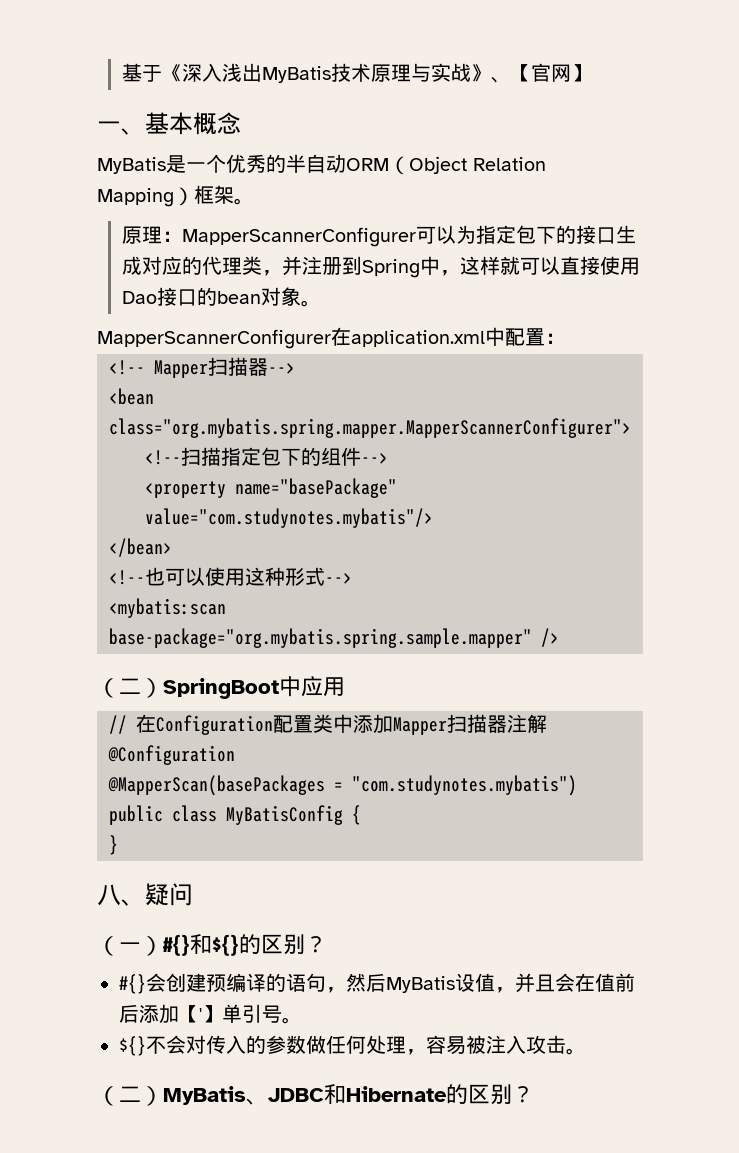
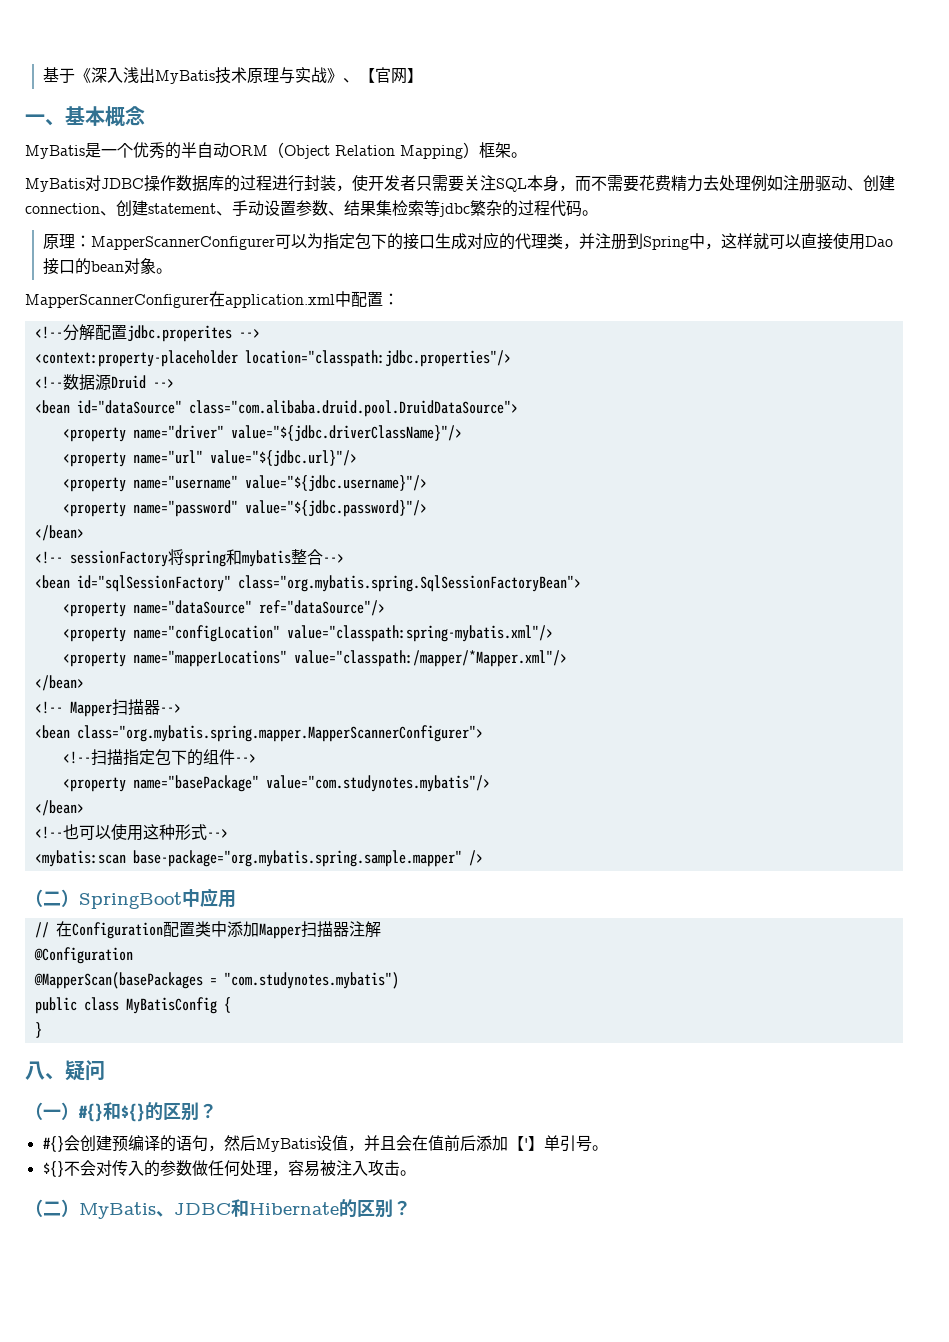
+ MyBatis对JDBC操作数据库的过程进行封装，使开发者只需要关注SQL本身，而不需要花费精力去处理例如注册驱动、创建connection、创建statement、手动设置参数、结果集检索等jdbc繁杂的过程代码。
+ <!--分解配置jdbc.properites -->
+ <context:property-placeholder location="classpath:jdbc.properties"/>
+ <!--数据源Druid -->
+ <bean id="dataSource" class="com.alibaba.druid.pool.DruidDataSource">
+ <property name="driver" value="${jdbc.driverClassName}"/>
+ <property name="url" value="${jdbc.url}"/>
+ <property name="username" value="${jdbc.username}"/>
+ <property name="password" value="${jdbc.password}"/>
+ </bean>
+ <!-- sessionFactory将spring和mybatis整合-->
+ <bean id="sqlSessionFactory" class="org.mybatis.spring.SqlSessionFactoryBean">
+ <property name="dataSource" ref="dataSource"/>
+ <property name="configLocation" value="classpath:spring-mybatis.xml"/>
+ <property name="mapperLocations" value="classpath:/mapper/*Mapper.xml"/>
+ </bean>

